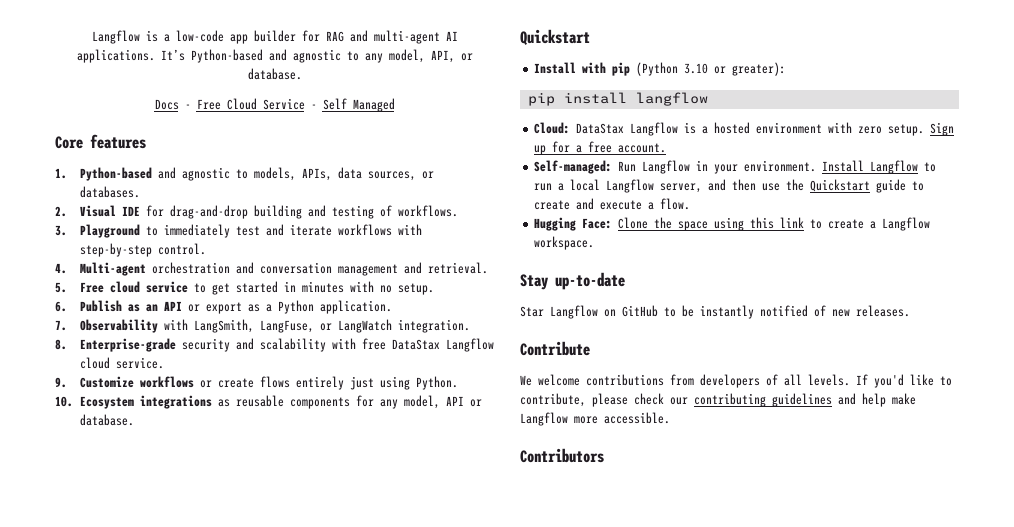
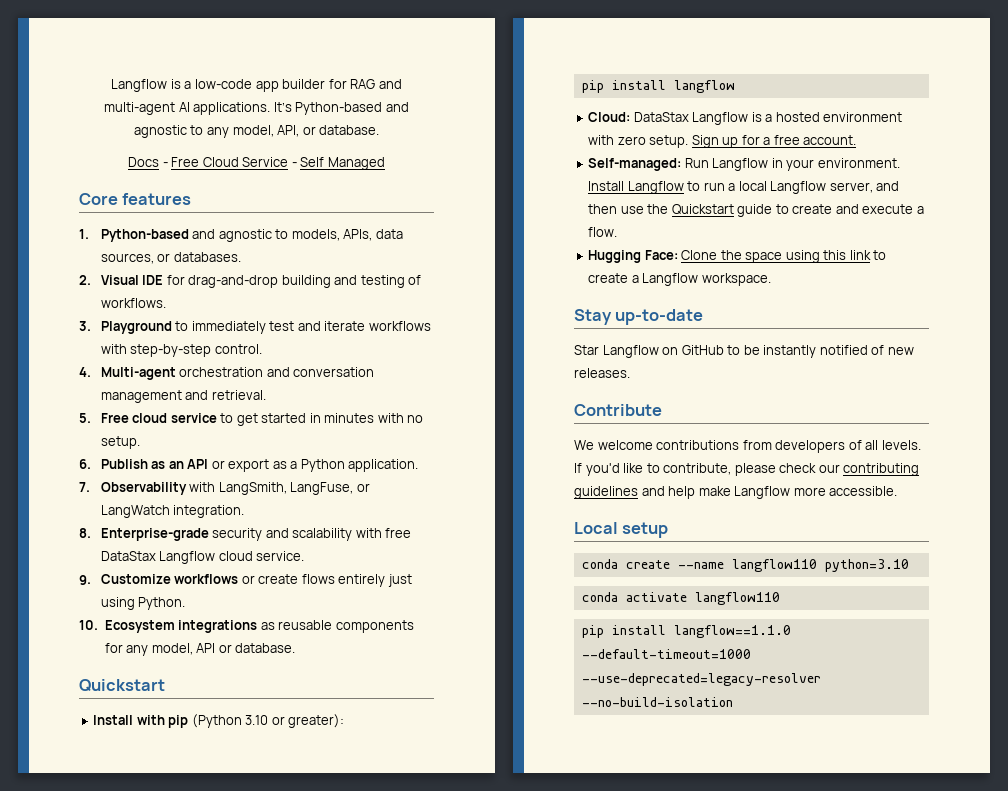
- Contributors
+ Local setup
+ conda create --name langflow110 python=3.10
+ conda activate langflow110
+ pip install langflow==1.1.0 --default-timeout=1000 --use-deprecated=legacy-resolver --no-build-isolation

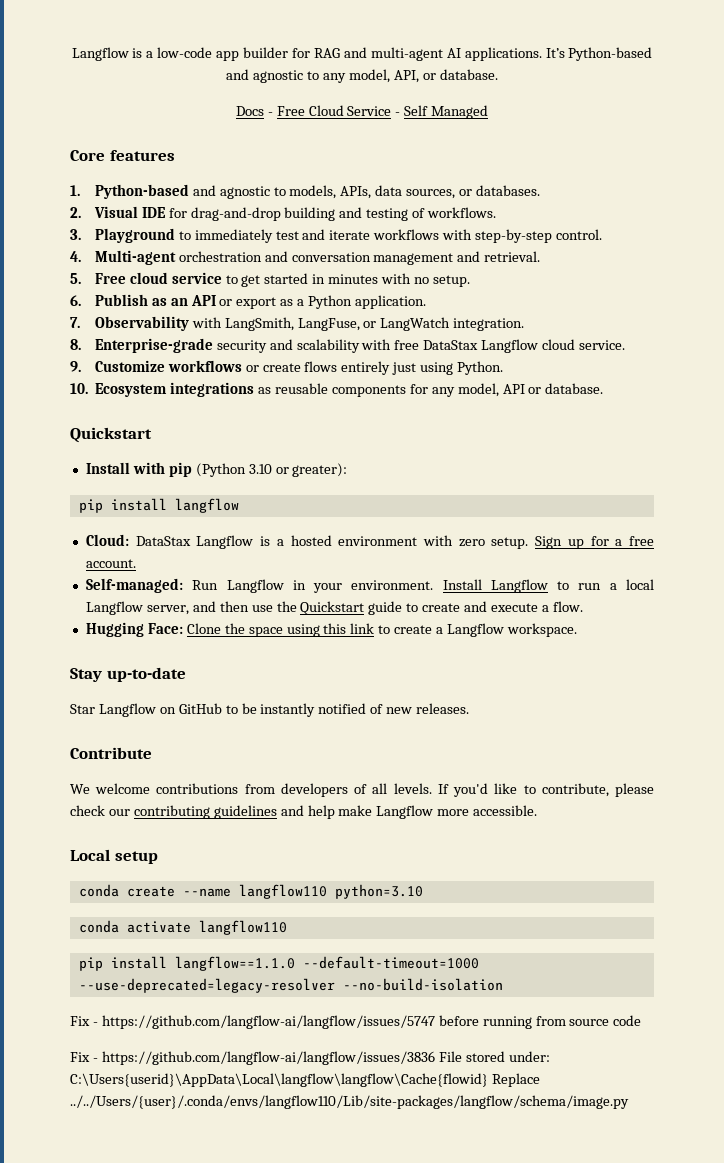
+ Fix - https://github.com/langflow-ai/langflow/issues/5747 before running from source code
+ Fix - https://github.com/langflow-ai/langflow/issues/3836 File stored under: C:\Users{userid}\AppData\Local\langflow\langflow\Cache{flowid} Replace ../../Users/{user}/.conda/envs/langflow110/Lib/site-packages/langflow/schema/image.py

